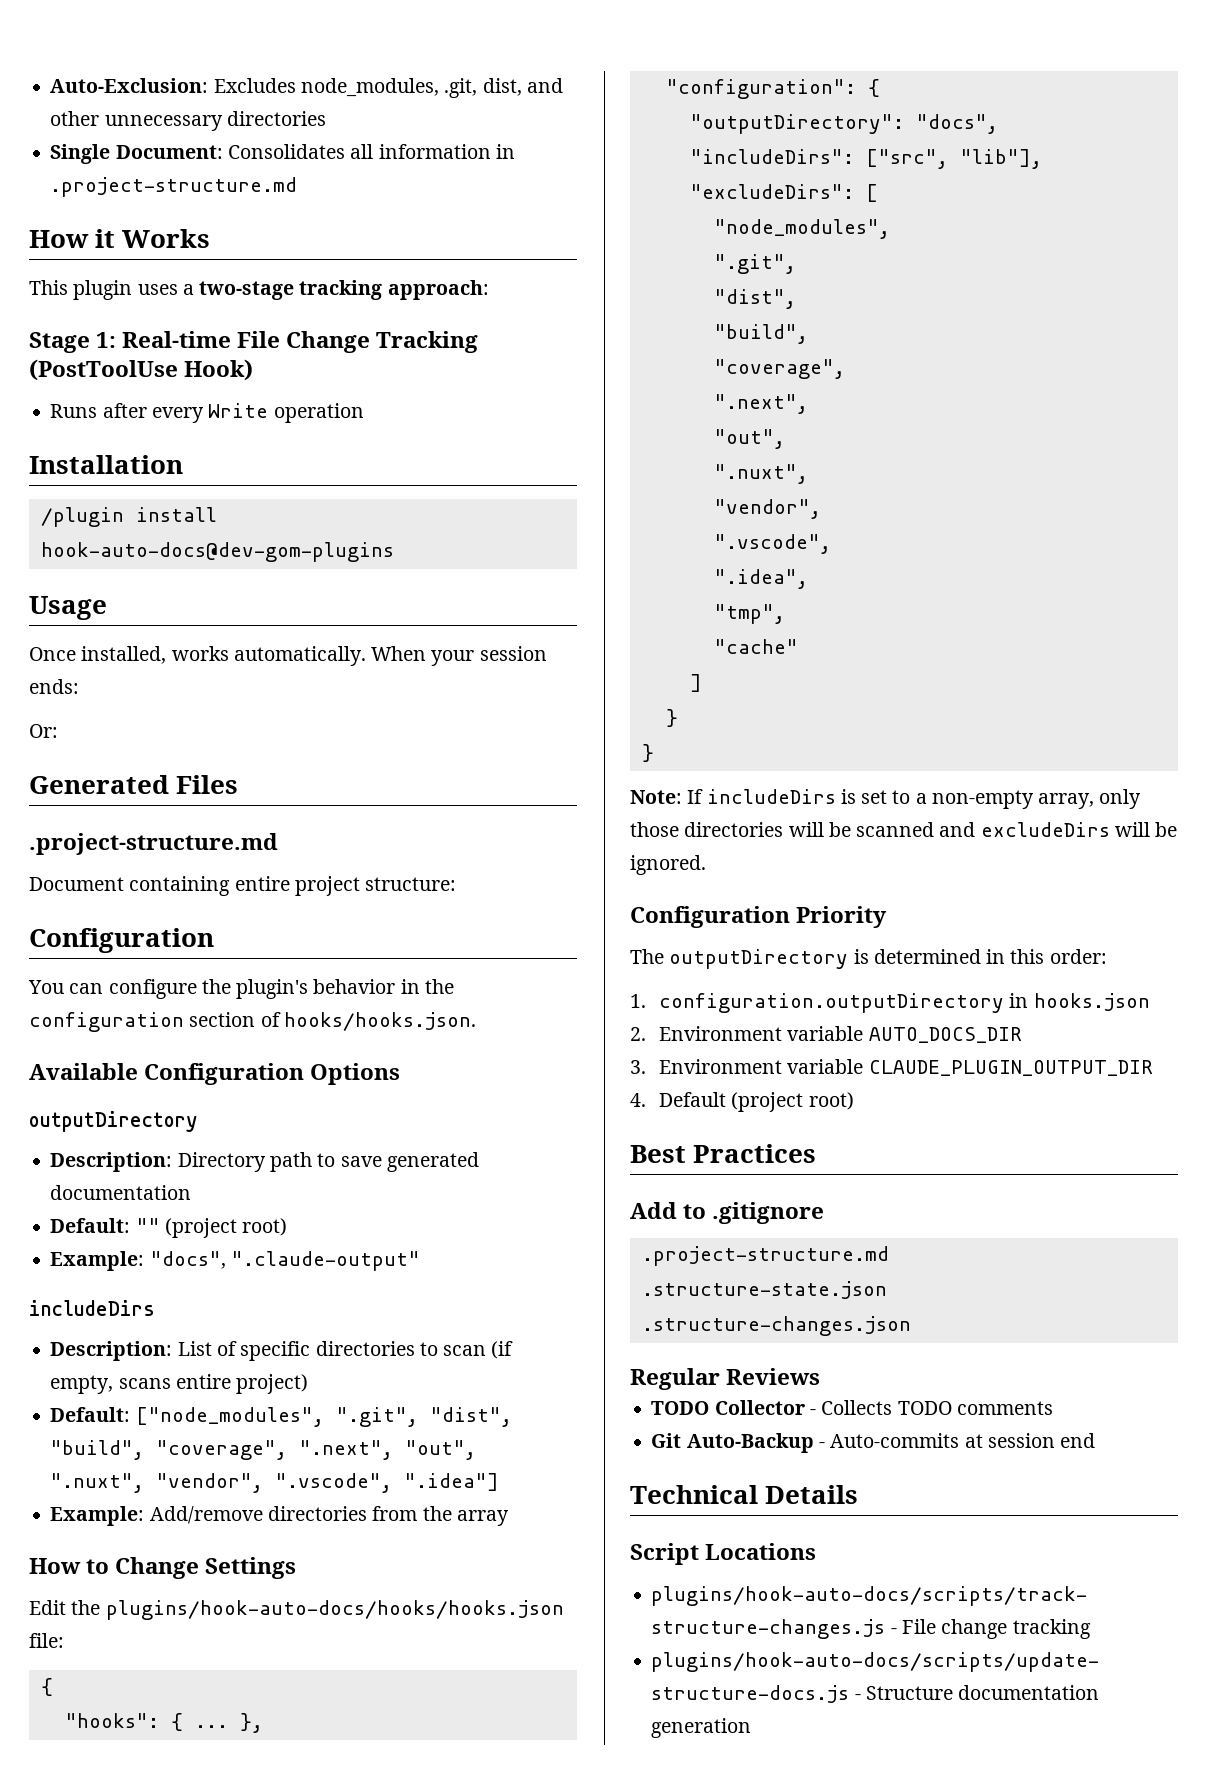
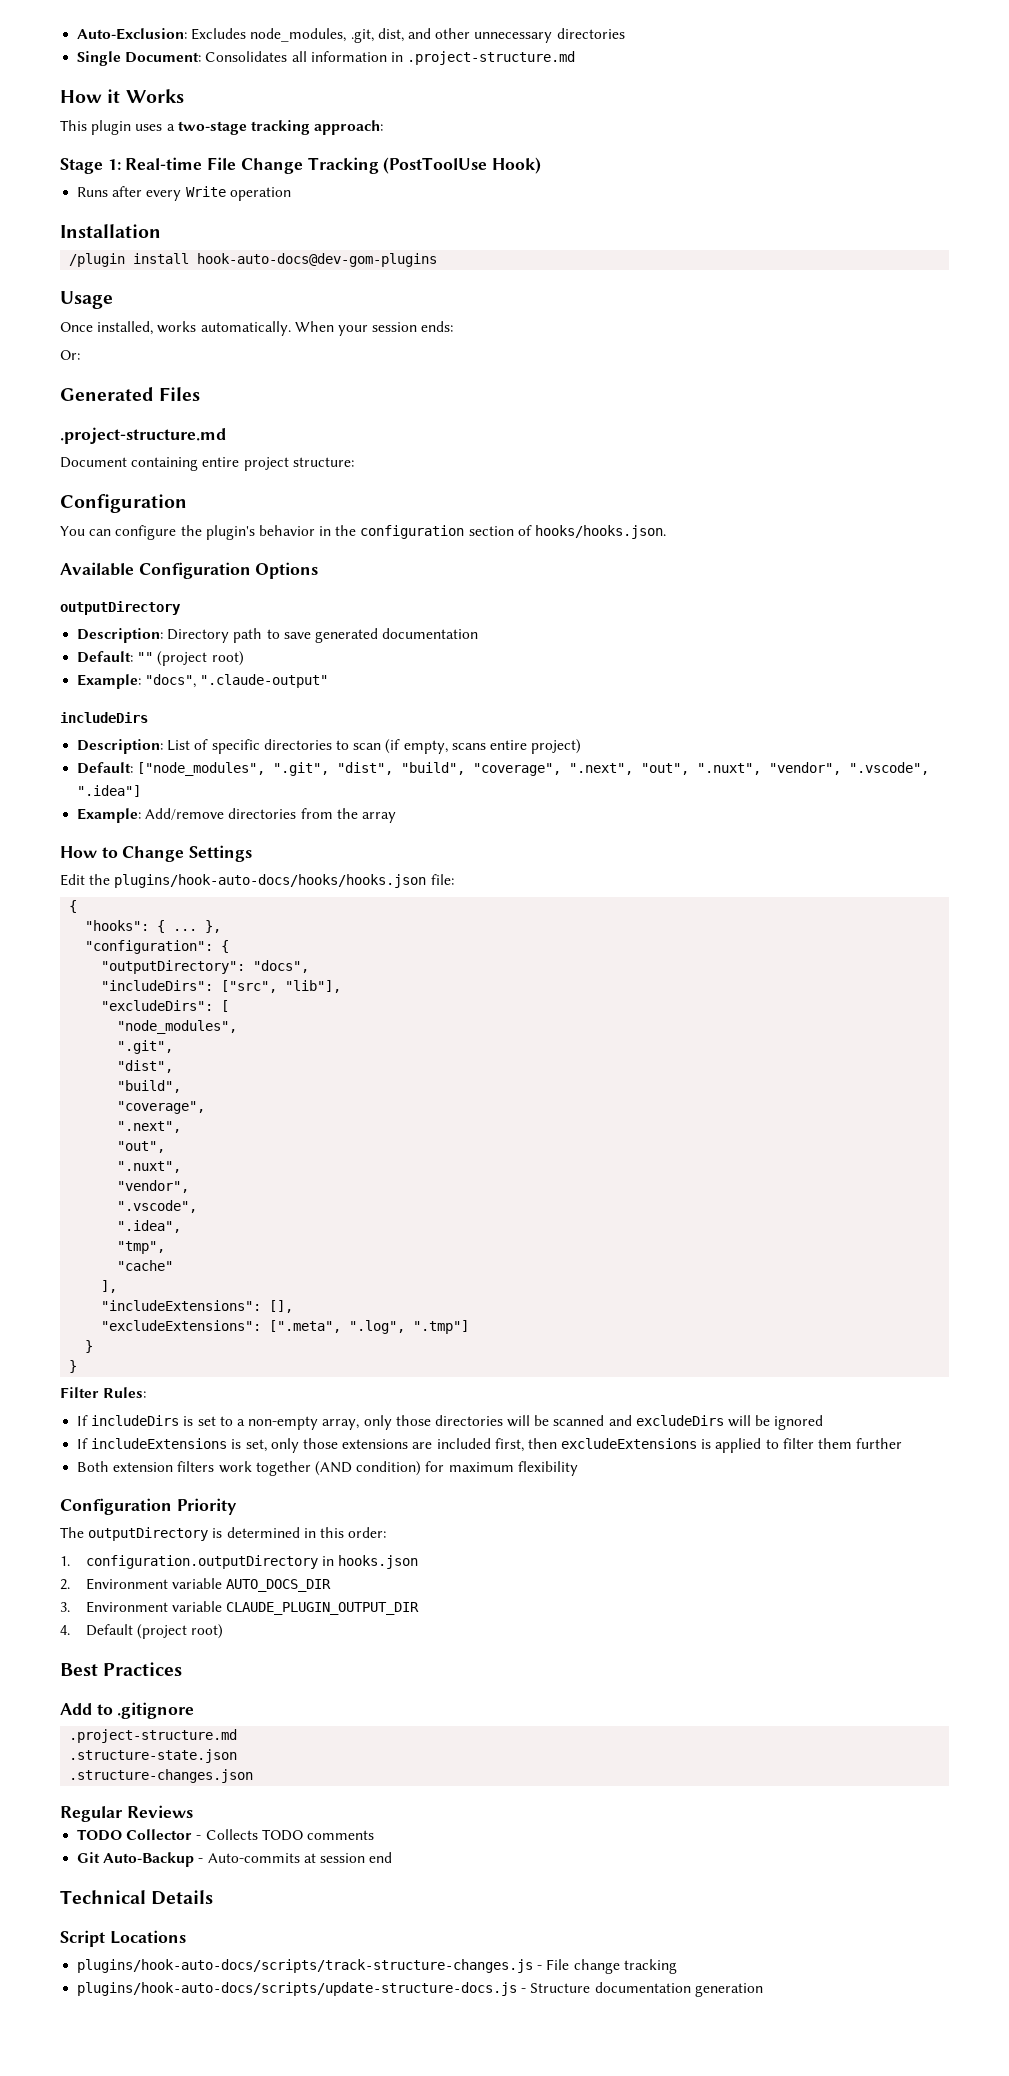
- ]
+ ],
+ "includeExtensions": [],
+ "excludeExtensions": [".meta", ".log", ".tmp"]
- Note: If includeDirs is set to a non-empty array, only those directories will be scanned and excludeDirs will be ignored.
+ Filter Rules:
+ If includeDirs is set to a non-empty array, only those directories will be scanned and excludeDirs will be ignored
+ If includeExtensions is set, only those extensions are included first, then excludeExtensions is applied to filter them further
+ Both extension filters work together (AND condition) for maximum flexibility

